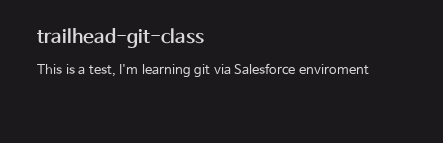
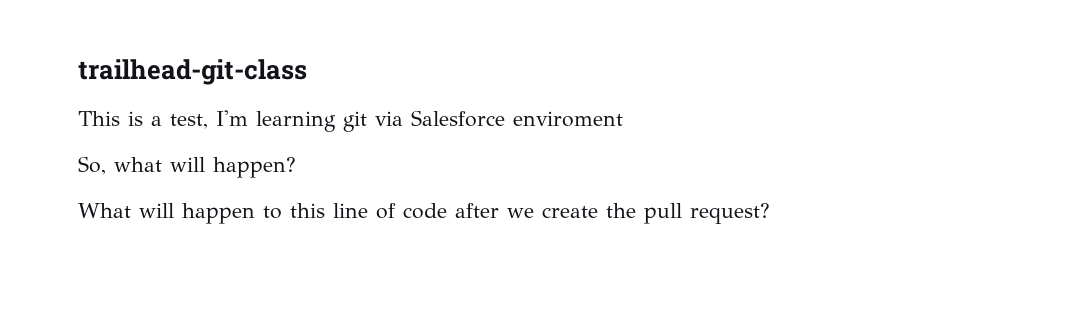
+ So, what will happen?
+ What will happen to this line of code after we create the pull request?

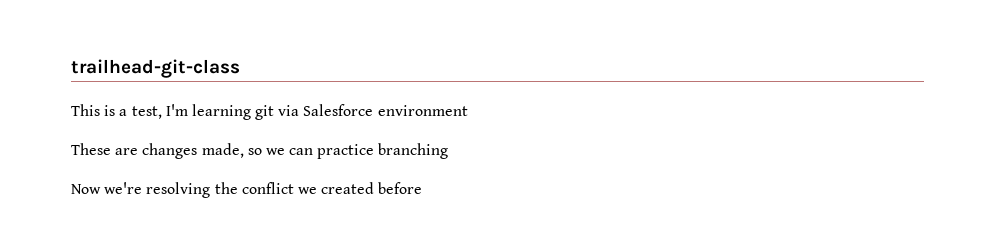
- This is a test, I'm learning git via Salesforce enviroment
- So, what will happen?
- What will happen to this line of code after we create the pull request?
+ This is a test, I'm learning git via Salesforce environment
+ These are changes made, so we can practice branching
+ Now we're resolving the conflict we created before

